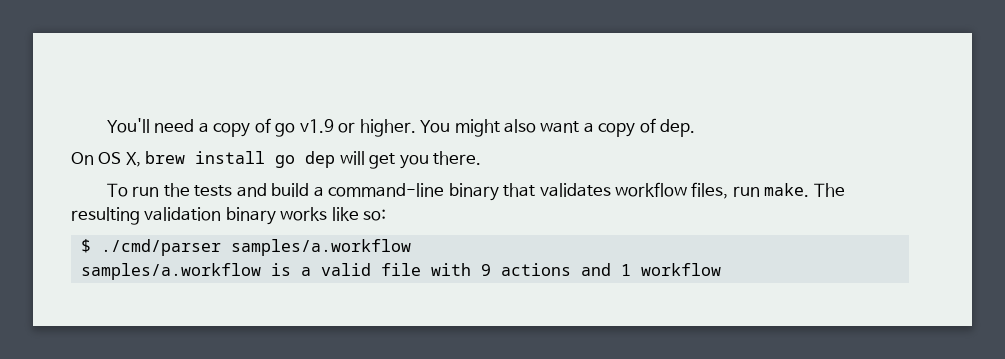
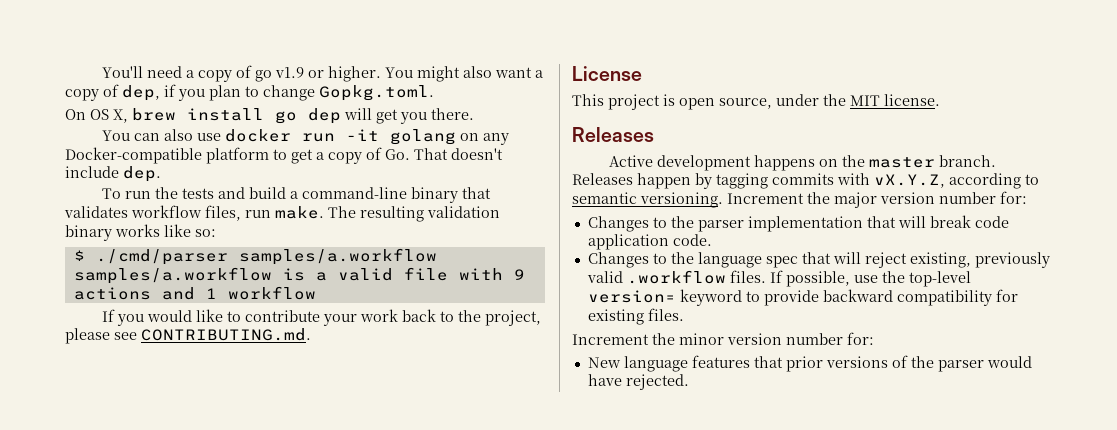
- You might also want a copy of dep.
+ You might also want a copy of dep, if you plan to change Gopkg.toml.
+ You can also use docker run -it golang on any Docker-compatible platform to get a copy of Go. That doesn't include dep.
+ If you would like to contribute your work back to the project, please see CONTRIBUTING.md.
+ License
+ This project is open source, under the MIT license.
+ Releases
+ Active development happens on the master branch. Releases happen by tagging commits with vX.Y.Z, according to semantic versioning. Increment the major version number for:
+ Changes to the parser implementation that will break code application code.
+ Changes to the language spec that will reject existing, previously valid .workflow files. If possible, use the top-level version= keyword to provide backward compatibility for existing files.
+ Increment the minor version number for:
+ New language features that prior versions of the parser would have rejected.

